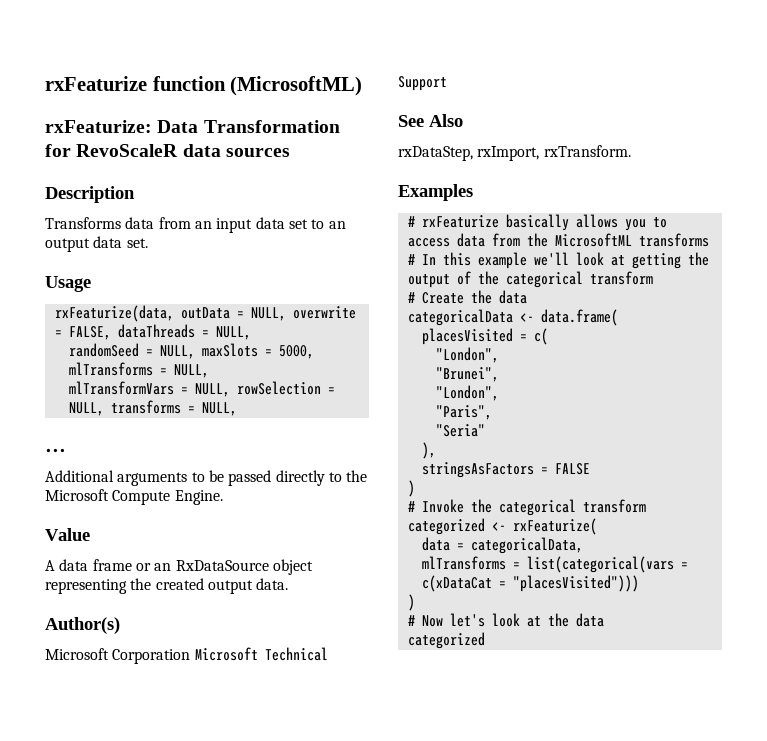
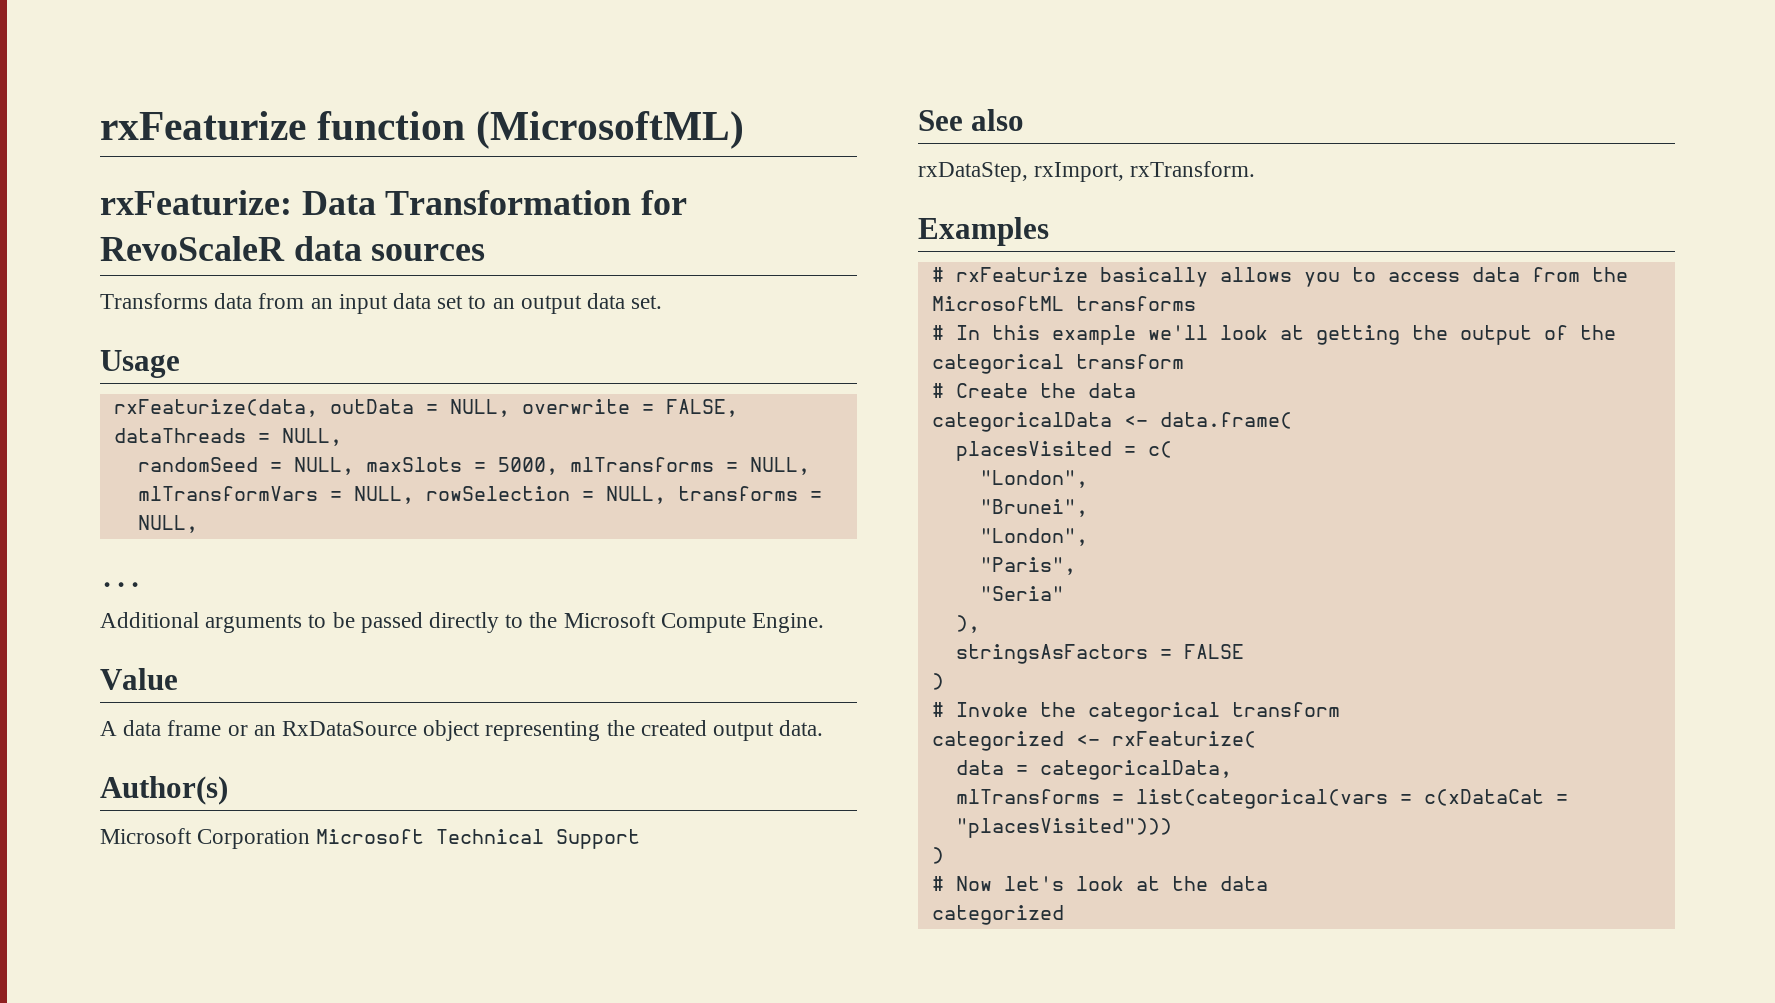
- Description
- See Also
+ See also

